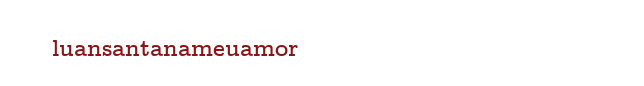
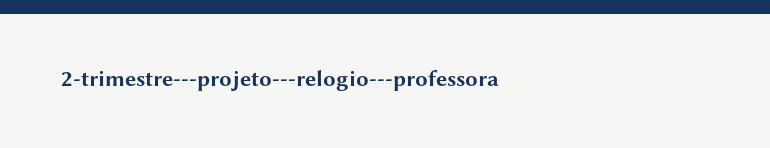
- luansantanameuamor
+ 2-trimestre---projeto---relogio---professora

